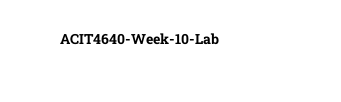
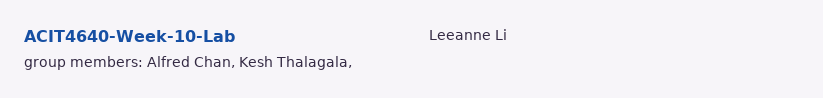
+ group members: Alfred Chan, Kesh Thalagala, Leeanne Li

